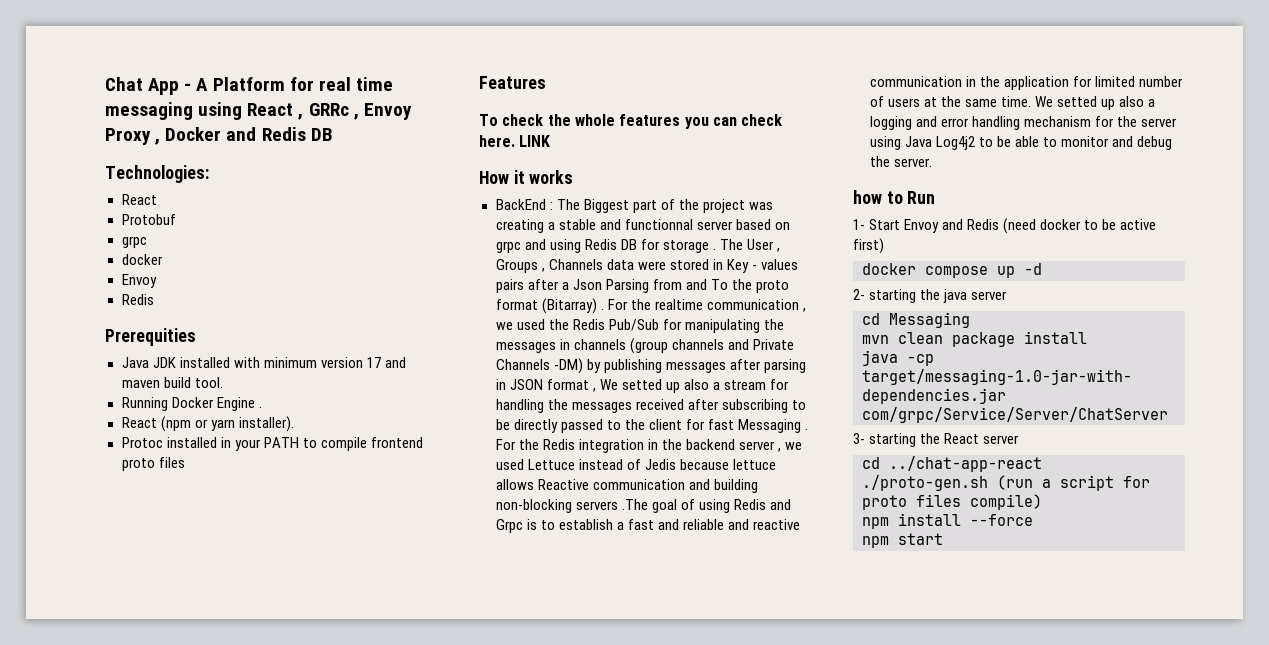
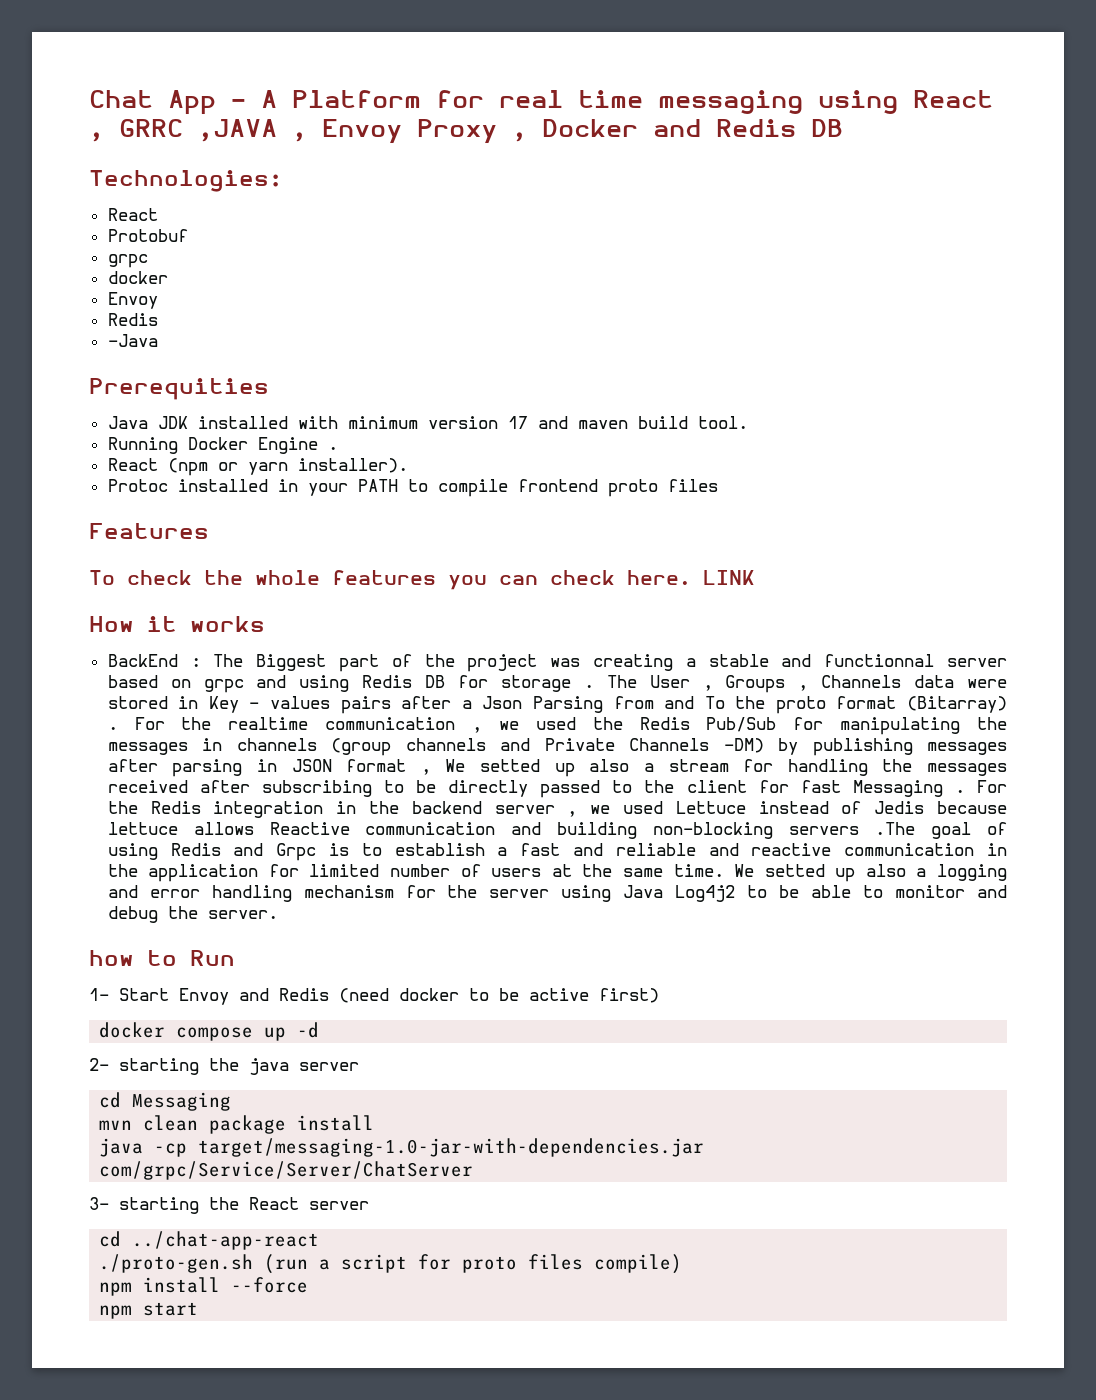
- Chat App - A Platform for real time messaging using React , GRRc , Envoy Proxy , Docker and Redis DB
+ Chat App - A Platform for real time messaging using React , GRRC ,JAVA , Envoy Proxy , Docker and Redis DB
+ -Java

